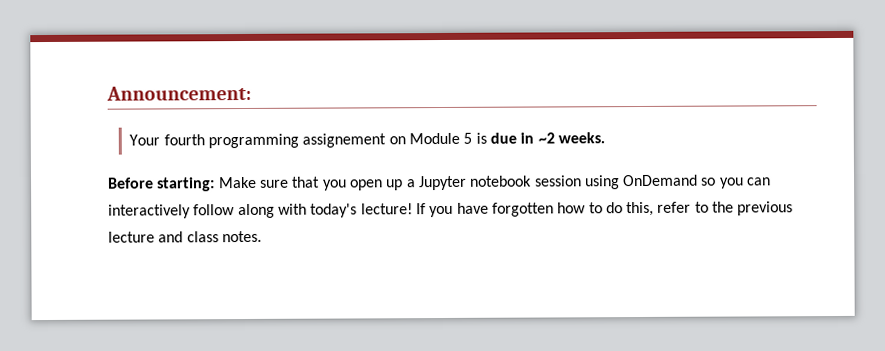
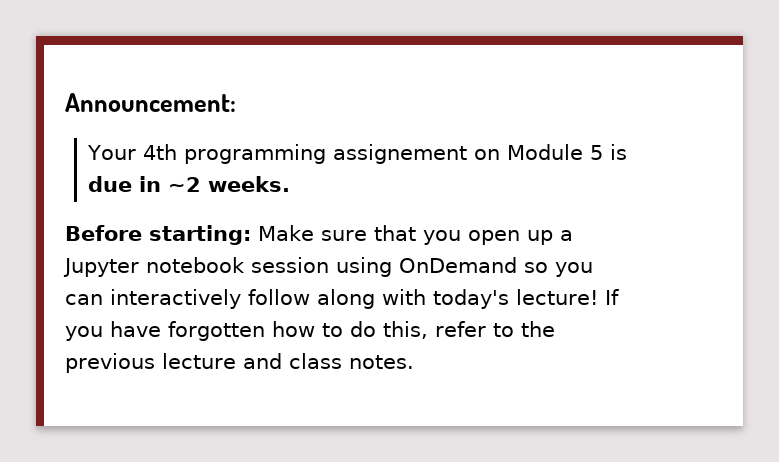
- Your fourth programming assignement on Module 5 is due in ~2 weeks.
+ Your 4th programming assignement on Module 5 is due in ~2 weeks.

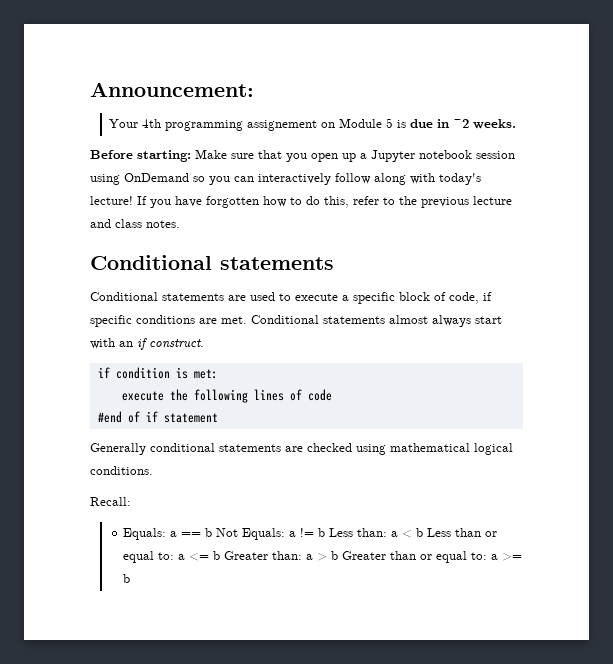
  If you have forgotten how to do this, refer to the previous lecture and class notes.
+ Conditional statements
+ Conditional statements are used to execute a specific block of code, if specific conditions are met. Conditional statements almost always start with an if construct.
+ if condition is met:
+ execute the following lines of code
+ #end of if statement
+ Generally conditional statements are checked using mathematical logical conditions.
+ Recall:
+ Equals: a == b Not Equals: a != b Less than: a < b Less than or equal to: a <= b Greater than: a > b Greater than or equal to: a >= b

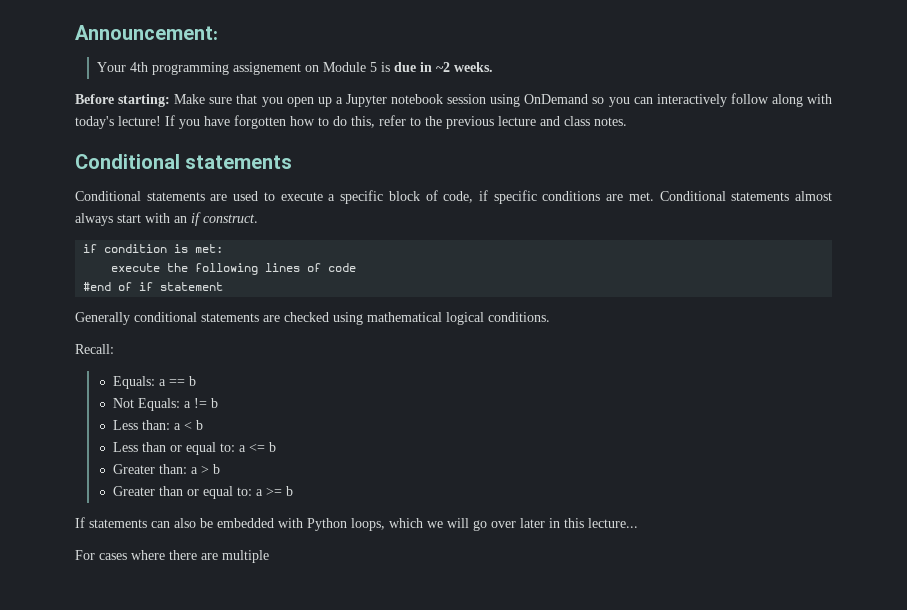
- Equals: a == b Not Equals: a != b Less than: a < b Less than or equal to: a <= b Greater than: a > b Greater than or equal to: a >= b
+ Equals: a == b
+ Not Equals: a != b
+ Less than: a < b
+ Less than or equal to: a <= b
+ Greater than: a > b
+ Greater than or equal to: a >= b
+ If statements can also be embedded with Python loops, which we will go over later in this lecture...
+ For cases where there are multiple

